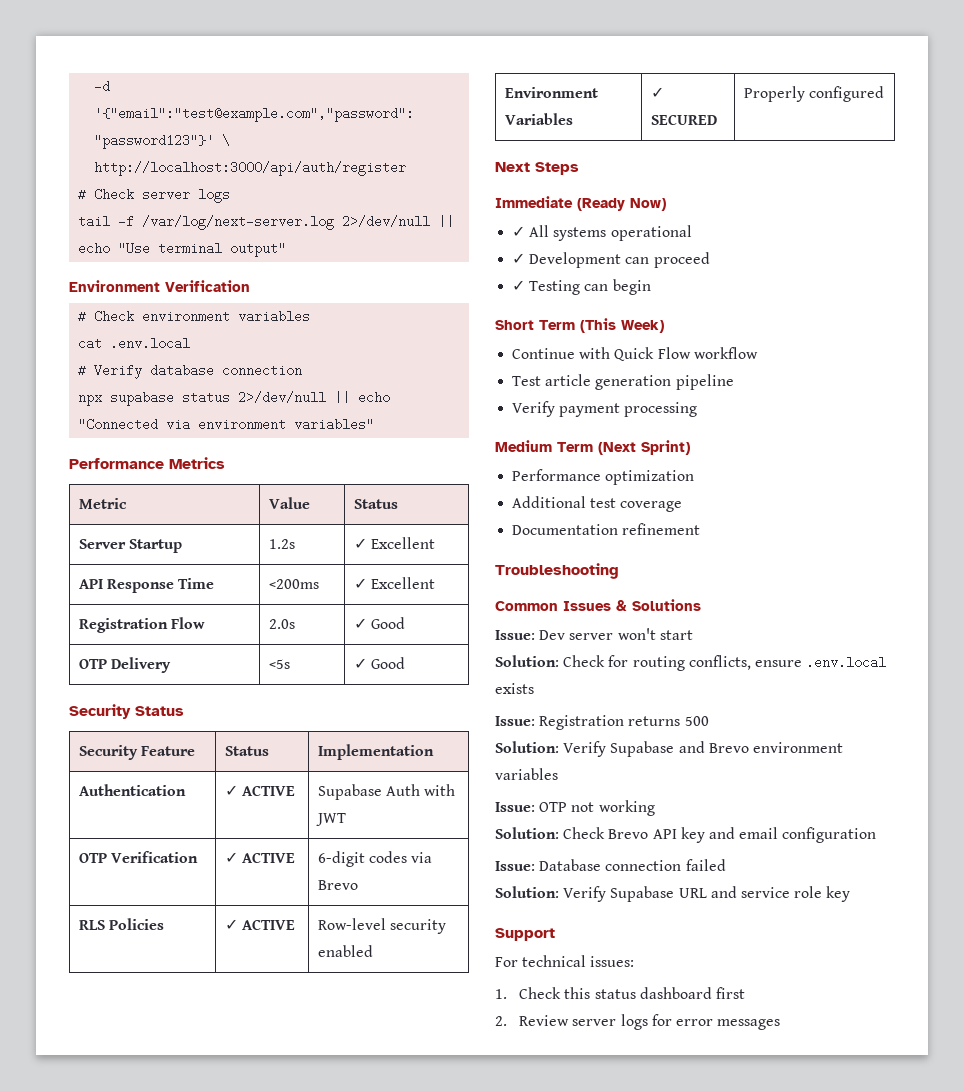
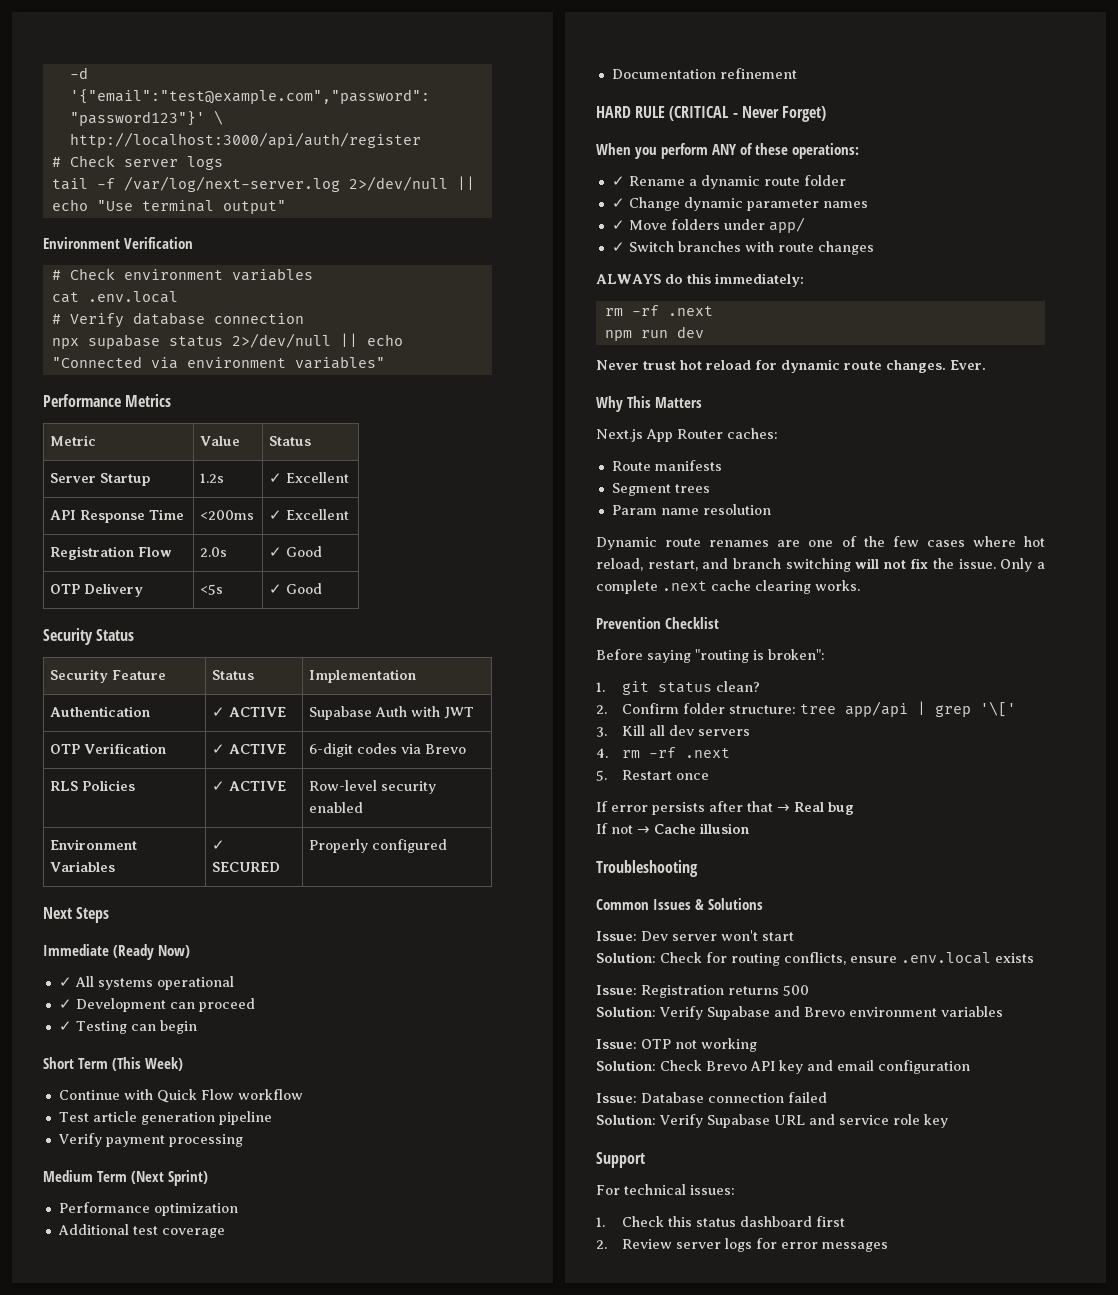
+ HARD RULE (CRITICAL - Never Forget)
+ When you perform ANY of these operations:
+ ✓ Rename a dynamic route folder
+ ✓ Change dynamic parameter names
+ ✓ Move folders under app/
+ ✓ Switch branches with route changes
+ ALWAYS do this immediately:
+ rm -rf .next
+ npm run dev
+ Never trust hot reload for dynamic route changes. Ever.
+ Why This Matters
+ Next.js App Router caches:
+ Route manifests
+ Segment trees
+ Param name resolution
+ Dynamic route renames are one of the few cases where hot reload, restart, and branch switching will not fix the issue. Only a complete .next cache clearing works.
+ Prevention Checklist
+ Before saying "routing is broken":
+ 1. git status clean?
+ 2. Confirm folder structure: tree app/api | grep '\['
+ 3. Kill all dev servers
+ 4. rm -rf .next
+ 5. Restart once
+ If error persists after that → Real bug
+ If not → Cache illusion

